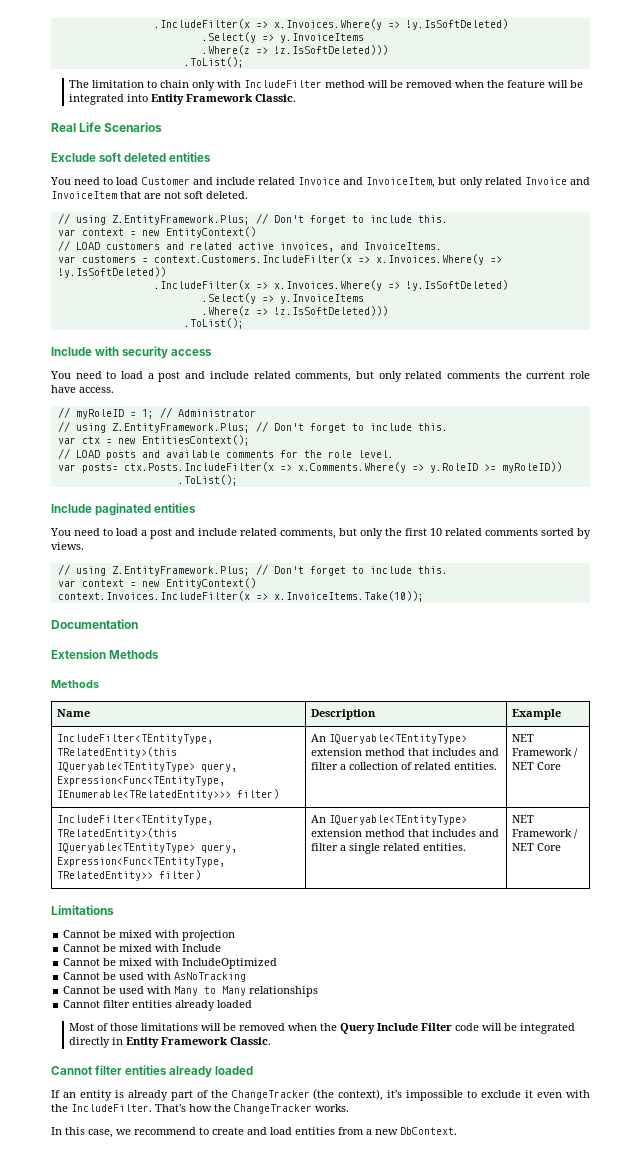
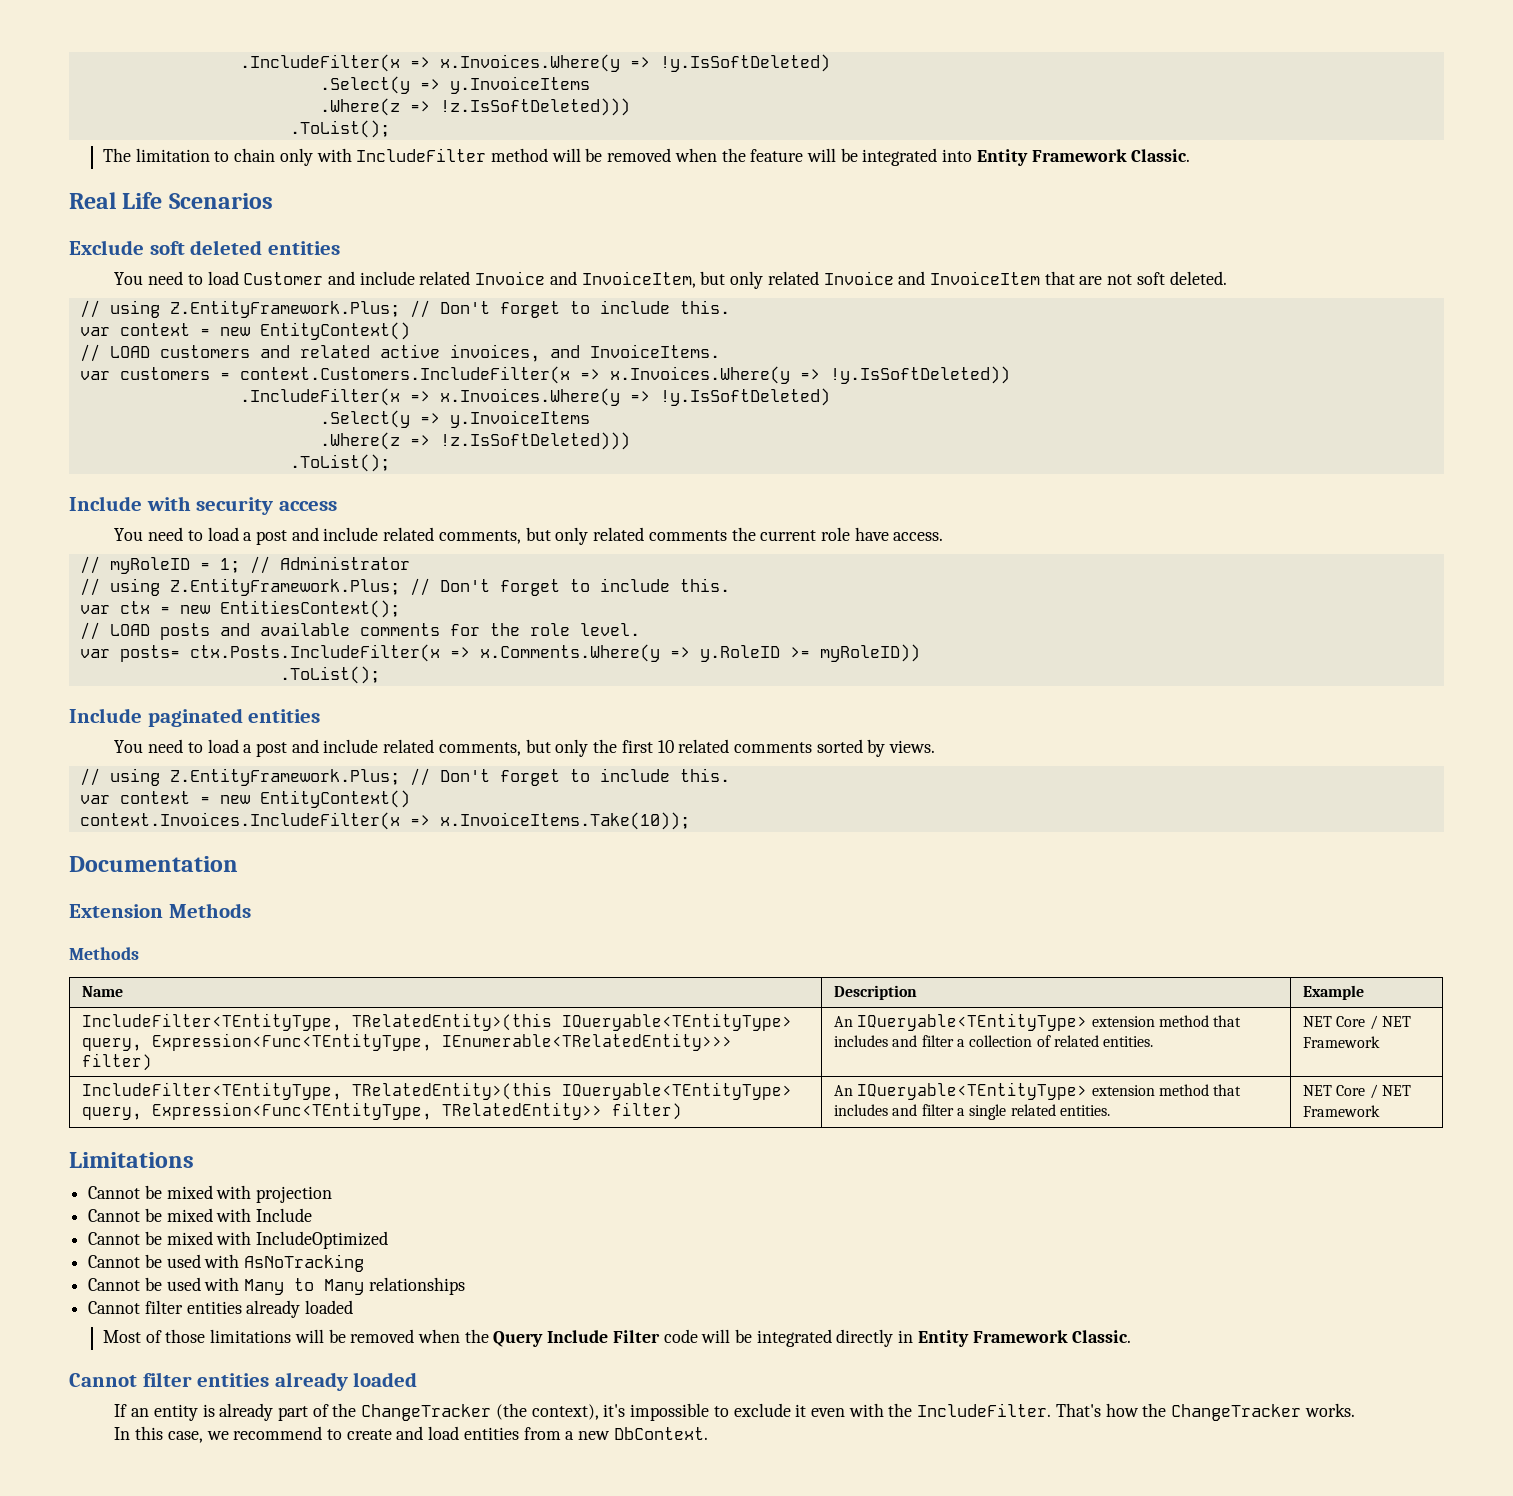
- IncludeFilter<TEntityType, TRelatedEntity>(this IQueryable<TEntityType> query, Expression<Func<TEntityType, IEnumerable<TRelatedEntity>>> filter) | An IQueryable<TEntityType> extension method that includes and filter a collection of related entities. | NET Framework / NET Core
+ IncludeFilter<TEntityType, TRelatedEntity>(this IQueryable<TEntityType> query, Expression<Func<TEntityType, IEnumerable<TRelatedEntity>>> filter) | An IQueryable<TEntityType> extension method that includes and filter a collection of related entities. | NET Core / NET Framework
- IncludeFilter<TEntityType, TRelatedEntity>(this IQueryable<TEntityType> query, Expression<Func<TEntityType, TRelatedEntity>> filter) | An IQueryable<TEntityType> extension method that includes and filter a single related entities. | NET Framework / NET Core
+ IncludeFilter<TEntityType, TRelatedEntity>(this IQueryable<TEntityType> query, Expression<Func<TEntityType, TRelatedEntity>> filter) | An IQueryable<TEntityType> extension method that includes and filter a single related entities. | NET Core / NET Framework

